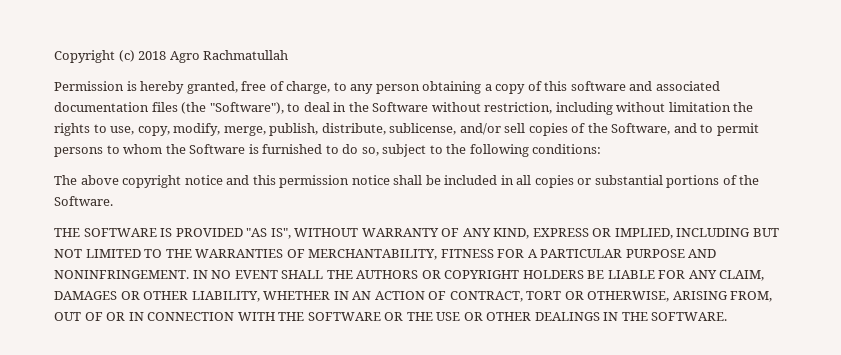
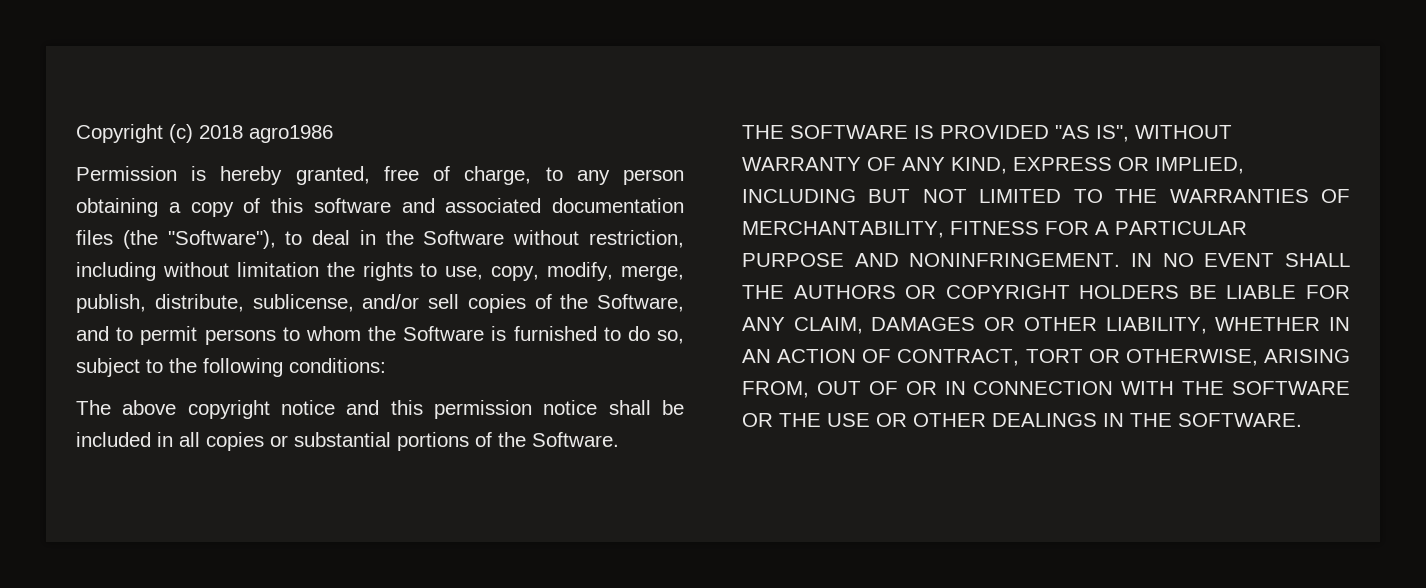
- Copyright (c) 2018 Agro Rachmatullah
+ Copyright (c) 2018 agro1986

